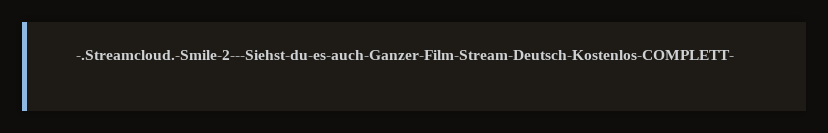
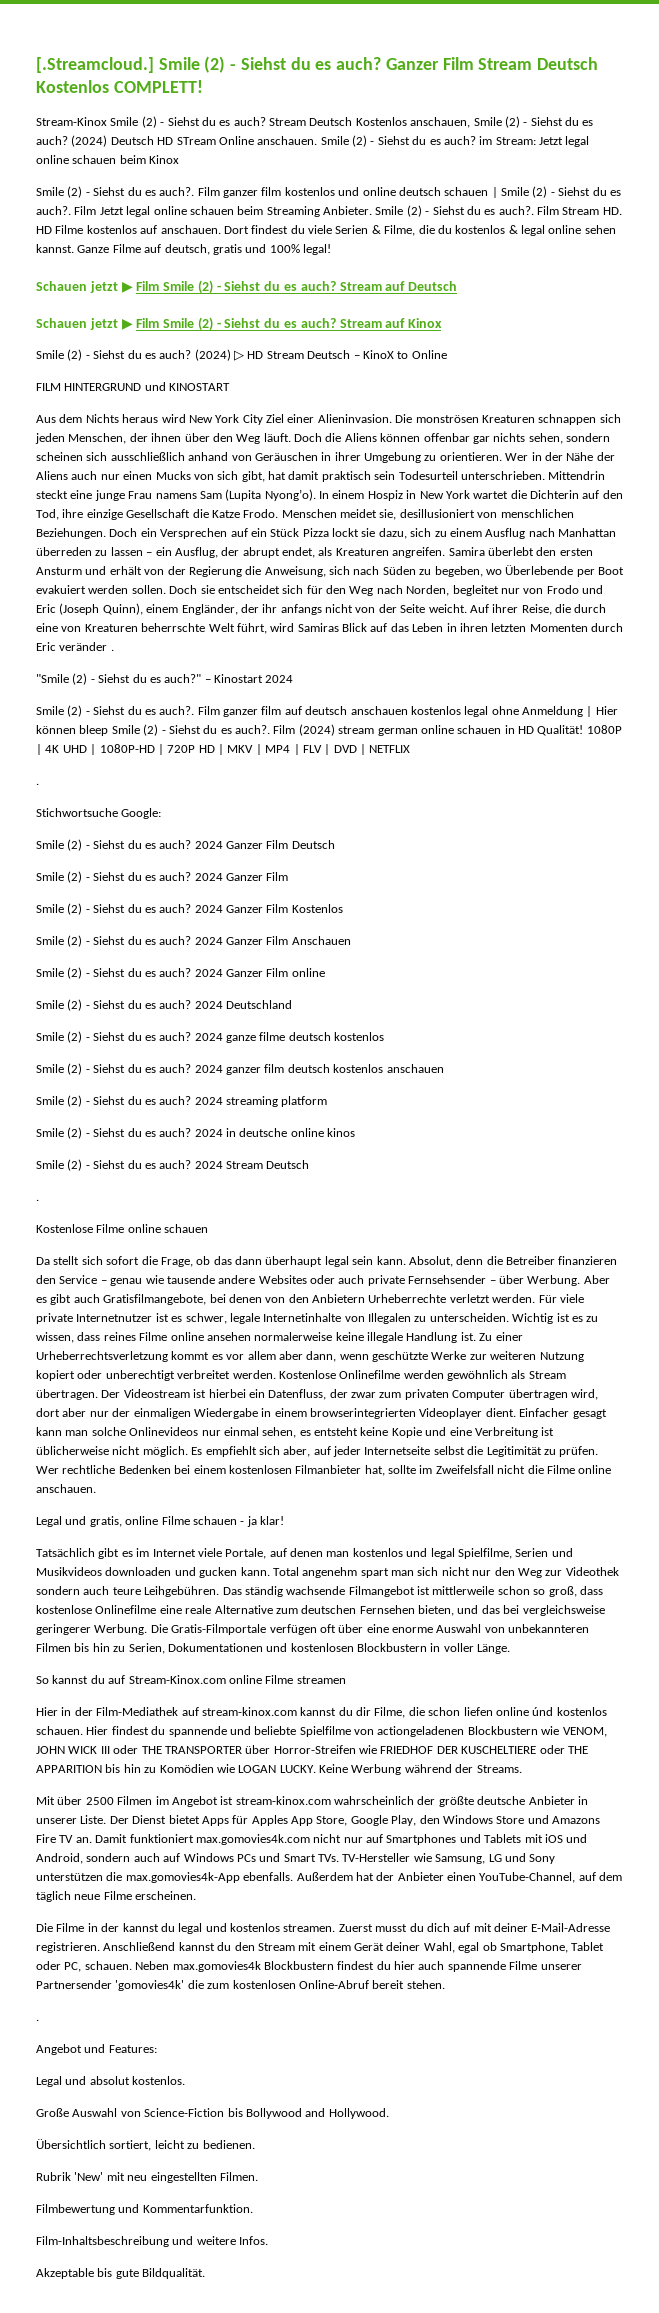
- -.Streamcloud.-Smile-2---Siehst-du-es-auch-Ganzer-Film-Stream-Deutsch-Kostenlos-COMPLETT-
+ [.Streamcloud.] Smile (2) - Siehst du es auch? Ganzer Film Stream Deutsch Kostenlos COMPLETT!
+ Stream-Kinox Smile (2) - Siehst du es auch? Stream Deutsch Kostenlos anschauen, Smile (2) - Siehst du es auch? (2024) Deutsch HD STream Online anschauen. Smile (2) - Siehst du es auch? im Stream: Jetzt legal online schauen beim Kinox
+ Smile (2) - Siehst du es auch?. Film ganzer film kostenlos und online deutsch schauen | Smile (2) - Siehst du es auch?. Film Jetzt legal online schauen beim Streaming Anbieter. Smile (2) - Siehst du es auch?. Film Stream HD. HD Filme kostenlos auf anschauen. Dort findest du viele Serien & Filme, die du kostenlos & legal online sehen kannst. Ganze Filme auf deutsch, gratis und 100% legal!
+ Schauen jetzt ▶ Film Smile (2) - Siehst du es auch? Stream auf Deutsch
+ Schauen jetzt ▶ Film Smile (2) - Siehst du es auch? Stream auf Kinox
+ Smile (2) - Siehst du es auch? (2024) ▷ HD Stream Deutsch – KinoX to Online
+ FILM HINTERGRUND und KINOSTART
+ Aus dem Nichts heraus wird New York City Ziel einer Alieninvasion. Die monströsen Kreaturen schnappen sich jeden Menschen, der ihnen über den Weg läuft. Doch die Aliens können offenbar gar nichts sehen, sondern scheinen sich ausschließlich anhand von Geräuschen in ihrer Umgebung zu orientieren. Wer in der Nähe der Aliens auch nur einen Mucks von sich gibt, hat damit praktisch sein Todesurteil unterschrieben. Mittendrin steckt eine junge Frau namens Sam (Lupita Nyong’o). In einem Hospiz in New York wartet die Dichterin auf den Tod, ihre einzige Gesellschaft die Katze Frodo. Menschen meidet sie, desillusioniert von menschlichen Beziehungen. Doch ein Versprechen auf ein Stück Pizza lockt sie dazu, sich zu einem Ausflug nach Manhattan überreden zu lassen – ein Ausflug, der abrupt endet, als Kreaturen angreifen. Samira überlebt den ersten Ansturm und erhält von der Regierung die Anweisung, sich nach Süden zu begeben, wo Überlebende per Boot evakuiert werden sollen. Doch sie entscheidet sich für den Weg nach Norden, begleitet nur von Frodo und Eric (Joseph Quinn), einem Engländer, der ihr anfangs nicht von der Seite weicht. Auf ihrer Reise, die durch eine von Kreaturen beherrschte Welt führt, wird Samiras Blick auf das Leben in ihren letzten Momenten durch Eric veränder .
+ "Smile (2) - Siehst du es auch?" – Kinostart 2024
+ Smile (2) - Siehst du es auch?. Film ganzer film auf deutsch anschauen kostenlos legal ohne Anmeldung | Hier können bleep Smile (2) - Siehst du es auch?. Film (2024) stream german online schauen in HD Qualität! 1080P | 4K UHD | 1080P-HD | 720P HD | MKV | MP4 | FLV | DVD | NETFLIX
+ .
+ Stichwortsuche Google:
+ Smile (2) - Siehst du es auch? 2024 Ganzer Film Deutsch
+ Smile (2) - Siehst du es auch? 2024 Ganzer Film
+ Smile (2) - Siehst du es auch? 2024 Ganzer Film Kostenlos
+ Smile (2) - Siehst du es auch? 2024 Ganzer Film Anschauen
+ Smile (2) - Siehst du es auch? 2024 Ganzer Film online
+ Smile (2) - Siehst du es auch? 2024 Deutschland
+ Smile (2) - Siehst du es auch? 2024 ganze filme deutsch kostenlos
+ Smile (2) - Siehst du es auch? 2024 ganzer film deutsch kostenlos anschauen
+ Smile (2) - Siehst du es auch? 2024 streaming platform
+ Smile (2) - Siehst du es auch? 2024 in deutsche online kinos
+ Smile (2) - Siehst du es auch? 2024 Stream Deutsch
+ .
+ Kostenlose Filme online schauen
+ Da stellt sich sofort die Frage, ob das dann überhaupt legal sein kann. Absolut, denn die Betreiber finanzieren den Service – genau wie tausende andere Websites oder auch private Fernsehsender – über Werbung. Aber es gibt auch Gratisfilmangebote, bei denen von den Anbietern Urheberrechte verletzt werden. Für viele private Internetnutzer ist es schwer, legale Internetinhalte von Illegalen zu unterscheiden. Wichtig ist es zu wissen, dass reines Filme online ansehen normalerweise keine illegale Handlung ist. Zu einer Urheberrechtsverletzung kommt es vor allem aber dann, wenn geschützte Werke zur weiteren Nutzung kopiert oder unberechtigt verbreitet werden. Kostenlose Onlinefilme werden gewöhnlich als Stream übertragen. Der Videostream ist hierbei ein Datenfluss, der zwar zum privaten Computer übertragen wird, dort aber nur der einmaligen Wiedergabe in einem browserintegrierten Videoplayer dient. Einfacher gesagt kann man solche Onlinevideos nur einmal sehen, es entsteht keine Kopie und eine Verbreitung ist üblicherweise nicht möglich. Es empfiehlt sich aber, auf jeder Internetseite selbst die Legitimität zu prüfen. Wer rechtliche Bedenken bei einem kostenlosen Filmanbieter hat, sollte im Zweifelsfall nicht die Filme online anschauen.
+ Legal und gratis, online Filme schauen - ja klar!
+ Tatsächlich gibt es im Internet viele Portale, auf denen man kostenlos und legal Spielfilme, Serien und Musikvideos downloaden und gucken kann. Total angenehm spart man sich nicht nur den Weg zur Videothek sondern auch teure Leihgebühren. Das ständig wachsende Filmangebot ist mittlerweile schon so groß, dass kostenlose Onlinefilme eine reale Alternative zum deutschen Fernsehen bieten, und das bei vergleichsweise geringerer Werbung. Die Gratis-Filmportale verfügen oft über eine enorme Auswahl von unbekannteren Filmen bis hin zu Serien, Dokumentationen und kostenlosen Blockbustern in voller Länge.
+ So kannst du auf Stream-Kinox.com online Filme streamen
+ Hier in der Film-Mediathek auf stream-kinox.com kannst du dir Filme, die schon liefen online únd kostenlos schauen. Hier findest du spannende und beliebte Spielfilme von actiongeladenen Blockbustern wie VENOM, JOHN WICK III oder THE TRANSPORTER über Horror-Streifen wie FRIEDHOF DER KUSCHELTIERE oder THE APPARITION bis hin zu Komödien wie LOGAN LUCKY. Keine Werbung während der Streams.
+ Mit über 2500 Filmen im Angebot ist stream-kinox.com wahrscheinlich der größte deutsche Anbieter in unserer Liste. Der Dienst bietet Apps für Apples App Store, Google Play, den Windows Store und Amazons Fire TV an. Damit funktioniert max.gomovies4k.com nicht nur auf Smartphones und Tablets mit iOS und Android, sondern auch auf Windows PCs und Smart TVs. TV-Hersteller wie Samsung, LG und Sony unterstützen die max.gomovies4k-App ebenfalls. Außerdem hat der Anbieter einen YouTube-Channel, auf dem täglich neue Filme erscheinen.
+ Die Filme in der kannst du legal und kostenlos streamen. Zuerst musst du dich auf mit deiner E-Mail-Adresse registrieren. Anschließend kannst du den Stream mit einem Gerät deiner Wahl, egal ob Smartphone, Tablet oder PC, schauen. Neben max.gomovies4k Blockbustern findest du hier auch spannende Filme unserer Partnersender 'gomovies4k' die zum kostenlosen Online-Abruf bereit stehen.
+ .
+ Angebot und Features:
+ Legal und absolut kostenlos.
+ Große Auswahl von Science-Fiction bis Bollywood and Hollywood.
+ Übersichtlich sortiert, leicht zu bedienen.
+ Rubrik 'New' mit neu eingestellten Filmen.
+ Filmbewertung und Kommentarfunktion.
+ Film-Inhaltsbeschreibung und weitere Infos.
+ Akzeptable bis gute Bildqualität.

